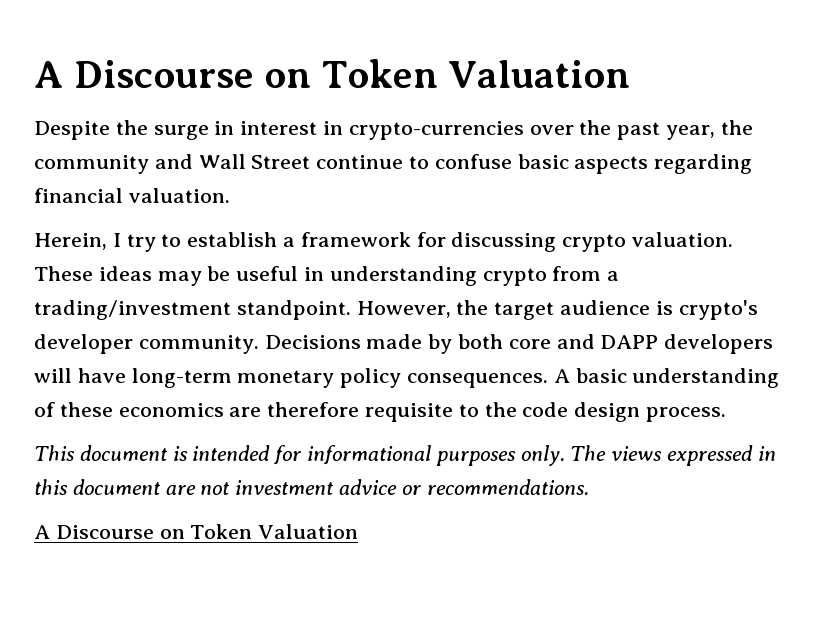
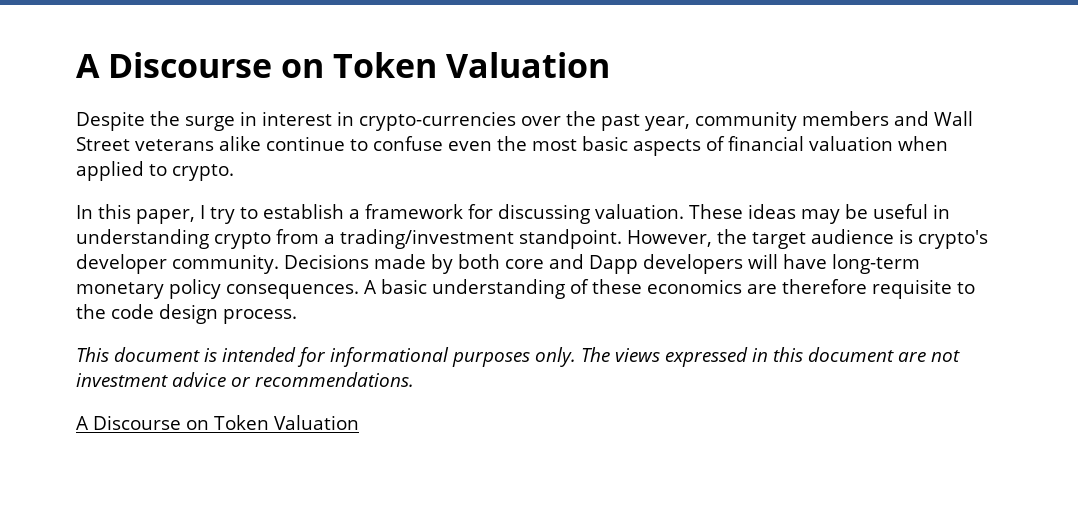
- Despite the surge in interest in crypto-currencies over the past year, the community and Wall Street continue to confuse basic aspects regarding financial valuation.
- Herein, I try to establish a framework for discussing crypto valuation.
+ Despite the surge in interest in crypto-currencies over the past year, community members and Wall Street veterans alike continue to confuse even the most basic aspects of financial valuation when applied to crypto.
+ In this paper, I try to establish a framework for discussing valuation.
- Decisions made by both core and DAPP developers will have long-term monetary policy consequences.
+ Decisions made by both core and Dapp developers will have long-term monetary policy consequences.

